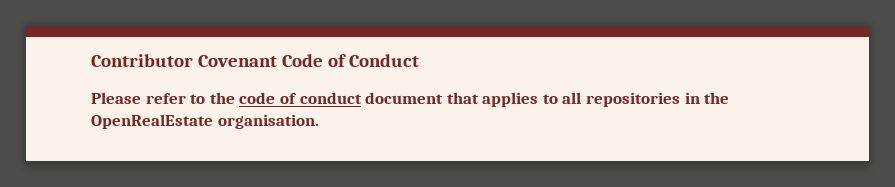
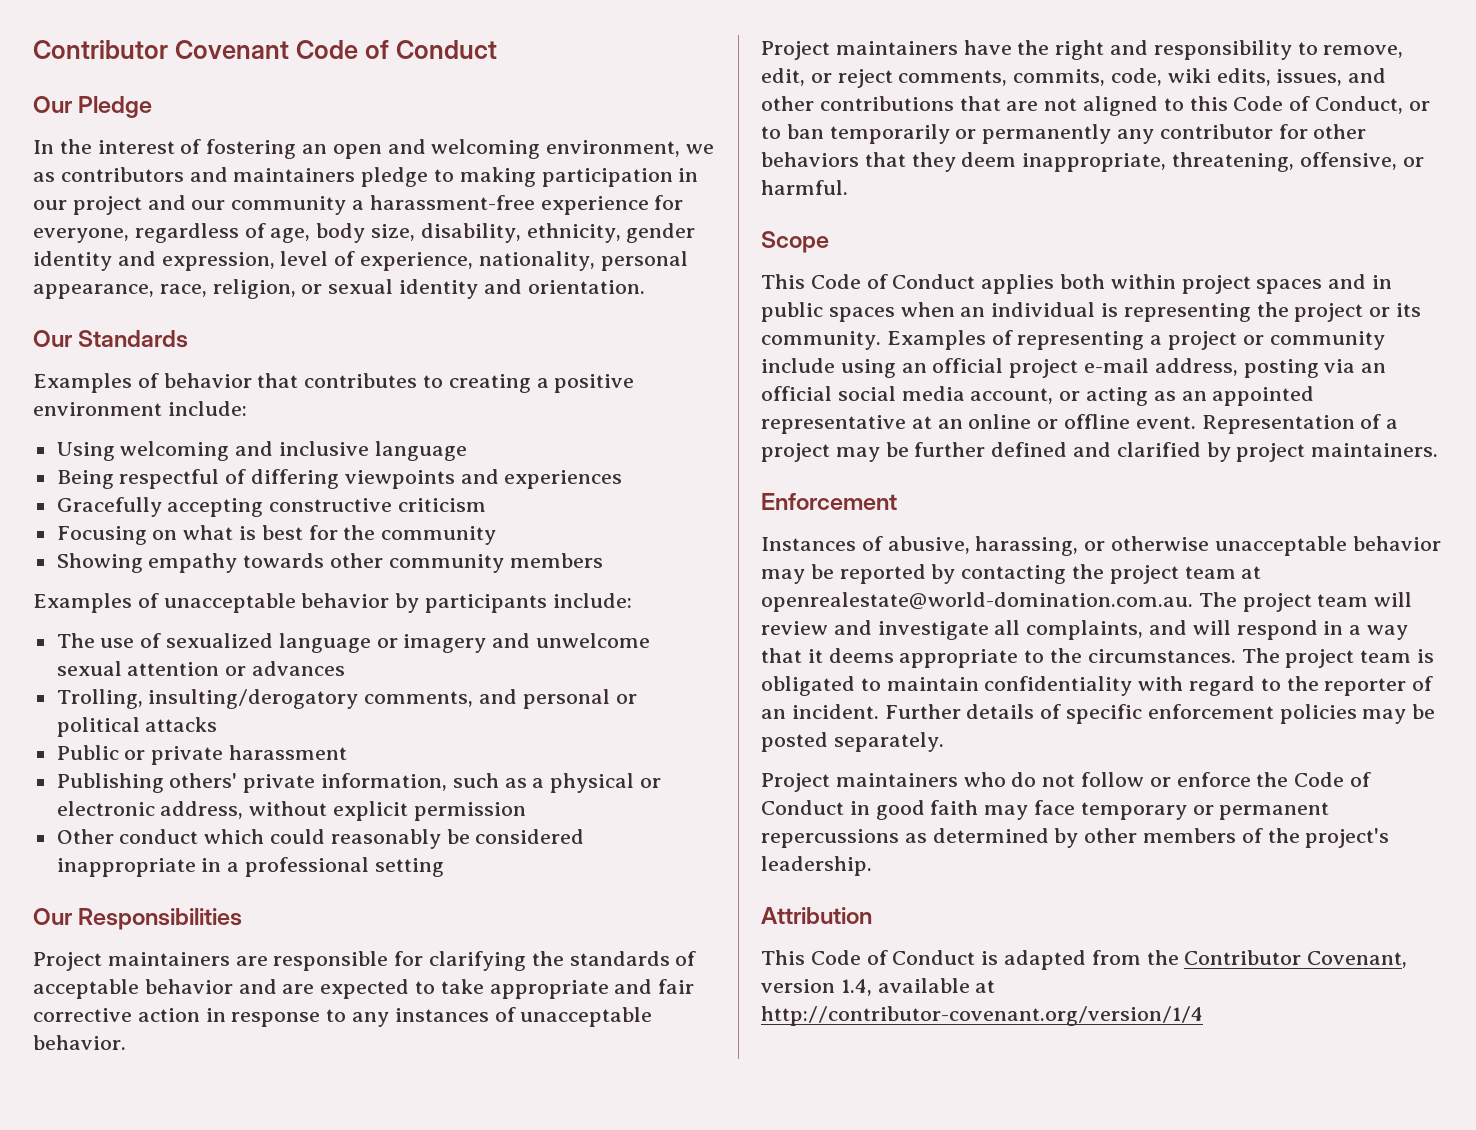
- Please refer to the code of conduct document that applies to all repositories in the OpenRealEstate organisation.
+ Our Pledge
+ In the interest of fostering an open and welcoming environment, we as contributors and maintainers pledge to making participation in our project and our community a harassment-free experience for everyone, regardless of age, body size, disability, ethnicity, gender identity and expression, level of experience, nationality, personal appearance, race, religion, or sexual identity and orientation.
+ Our Standards
+ Examples of behavior that contributes to creating a positive environment include:
+ Using welcoming and inclusive language
+ Being respectful of differing viewpoints and experiences
+ Gracefully accepting constructive criticism
+ Focusing on what is best for the community
+ Showing empathy towards other community members
+ Examples of unacceptable behavior by participants include:
+ The use of sexualized language or imagery and unwelcome sexual attention or advances
+ Trolling, insulting/derogatory comments, and personal or political attacks
+ Public or private harassment
+ Publishing others' private information, such as a physical or electronic address, without explicit permission
+ Other conduct which could reasonably be considered inappropriate in a professional setting
+ Our Responsibilities
+ Project maintainers are responsible for clarifying the standards of acceptable behavior and are expected to take appropriate and fair corrective action in response to any instances of unacceptable behavior.
+ Project maintainers have the right and responsibility to remove, edit, or reject comments, commits, code, wiki edits, issues, and other contributions that are not aligned to this Code of Conduct, or to ban temporarily or permanently any contributor for other behaviors that they deem inappropriate, threatening, offensive, or harmful.
+ Scope
+ This Code of Conduct applies both within project spaces and in public spaces when an individual is representing the project or its community. Examples of representing a project or community include using an official project e-mail address, posting via an official social media account, or acting as an appointed representative at an online or offline event. Representation of a project may be further defined and clarified by project maintainers.
+ Enforcement
+ Instances of abusive, harassing, or otherwise unacceptable behavior may be reported by contacting the project team at openrealestate@world-domination.com.au. The project team will review and investigate all complaints, and will respond in a way that it deems appropriate to the circumstances. The project team is obligated to maintain confidentiality with regard to the reporter of an incident. Further details of specific enforcement policies may be posted separately.
+ Project maintainers who do not follow or enforce the Code of Conduct in good faith may face temporary or permanent repercussions as determined by other members of the project's leadership.
+ Attribution
+ This Code of Conduct is adapted from the Contributor Covenant, version 1.4, available at http://contributor-covenant.org/version/1/4

